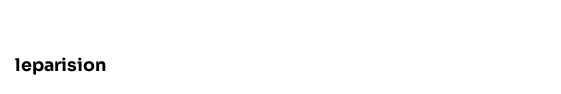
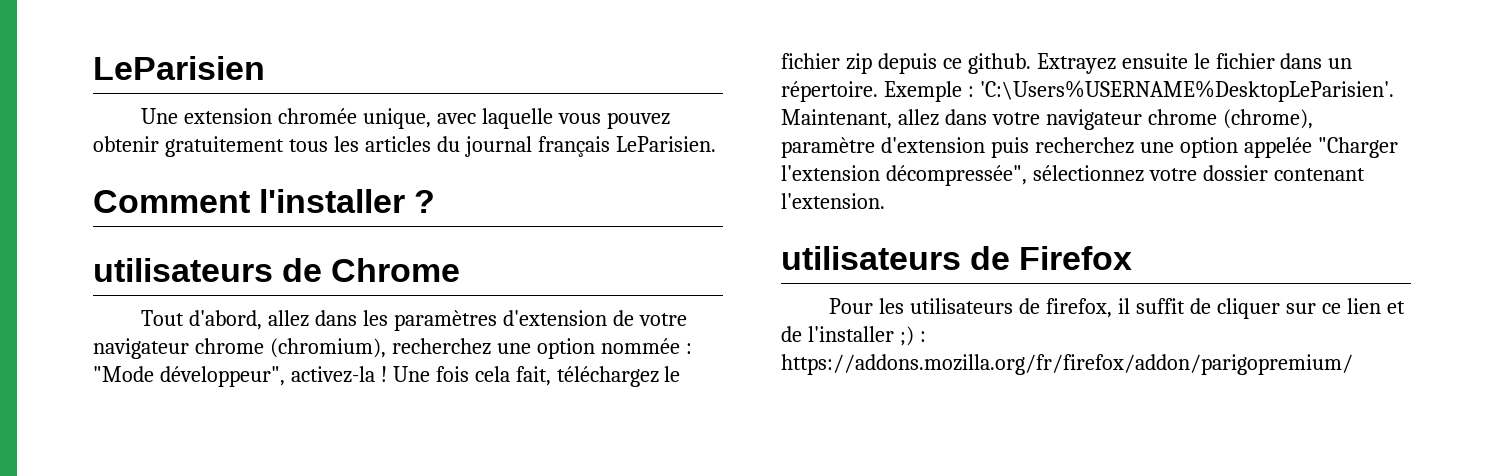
- leparision
+ LeParisien
+ Une extension chromée unique, avec laquelle vous pouvez obtenir gratuitement tous les articles du journal français LeParisien.
+ Comment l'installer ?
+ utilisateurs de Chrome
+ Tout d'abord, allez dans les paramètres d'extension de votre navigateur chrome (chromium), recherchez une option nommée : "Mode développeur", activez-la ! Une fois cela fait, téléchargez le fichier zip depuis ce github. Extrayez ensuite le fichier dans un répertoire. Exemple : 'C:\Users%USERNAME%DesktopLeParisien'. Maintenant, allez dans votre navigateur chrome (chrome), paramètre d'extension puis recherchez une option appelée "Charger l'extension décompressée", sélectionnez votre dossier contenant l'extension.
+ utilisateurs de Firefox
+ Pour les utilisateurs de firefox, il suffit de cliquer sur ce lien et de l'installer ;) : https://addons.mozilla.org/fr/firefox/addon/parigopremium/

